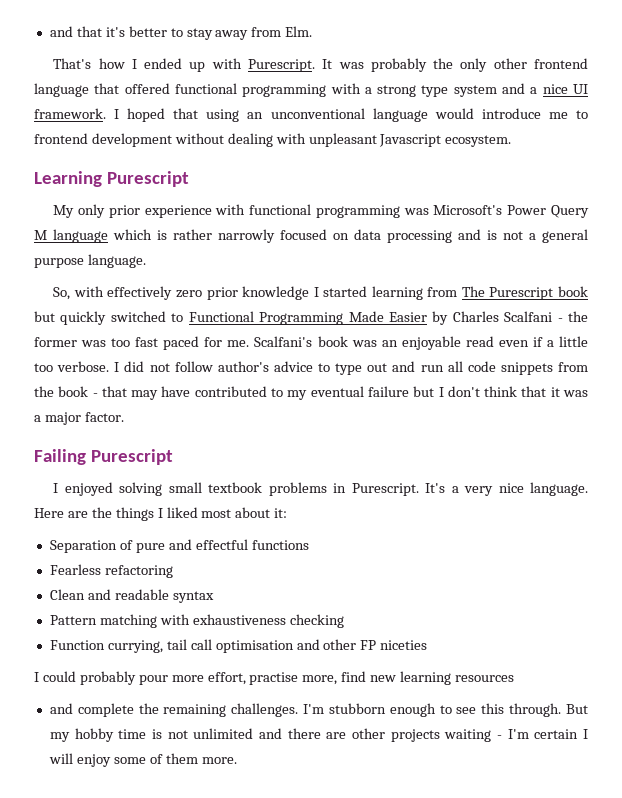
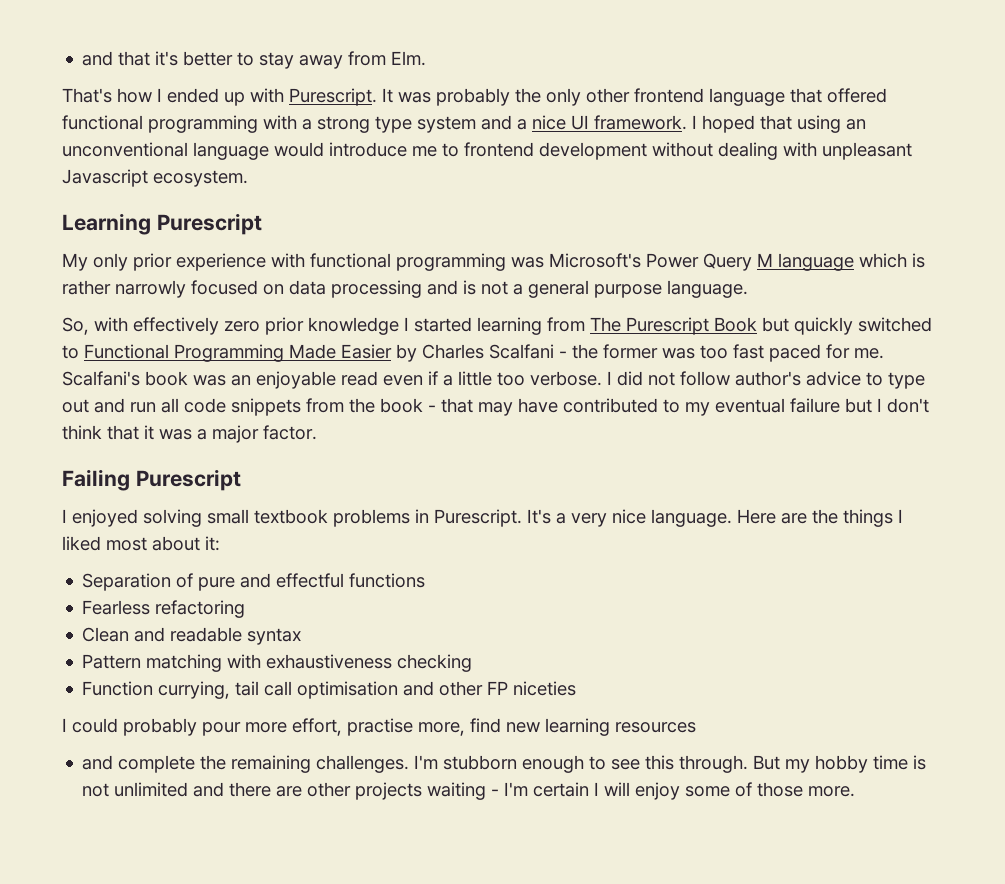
- So, with effectively zero prior knowledge I started learning from The Purescript book but quickly switched to Functional Programming Made Easier by Charles Scalfani - the former was too fast paced for me.
+ So, with effectively zero prior knowledge I started learning from The Purescript Book but quickly switched to Functional Programming Made Easier by Charles Scalfani - the former was too fast paced for me.
- But my hobby time is not unlimited and there are other projects waiting - I'm certain I will enjoy some of them more.
+ But my hobby time is not unlimited and there are other projects waiting - I'm certain I will enjoy some of those more.

